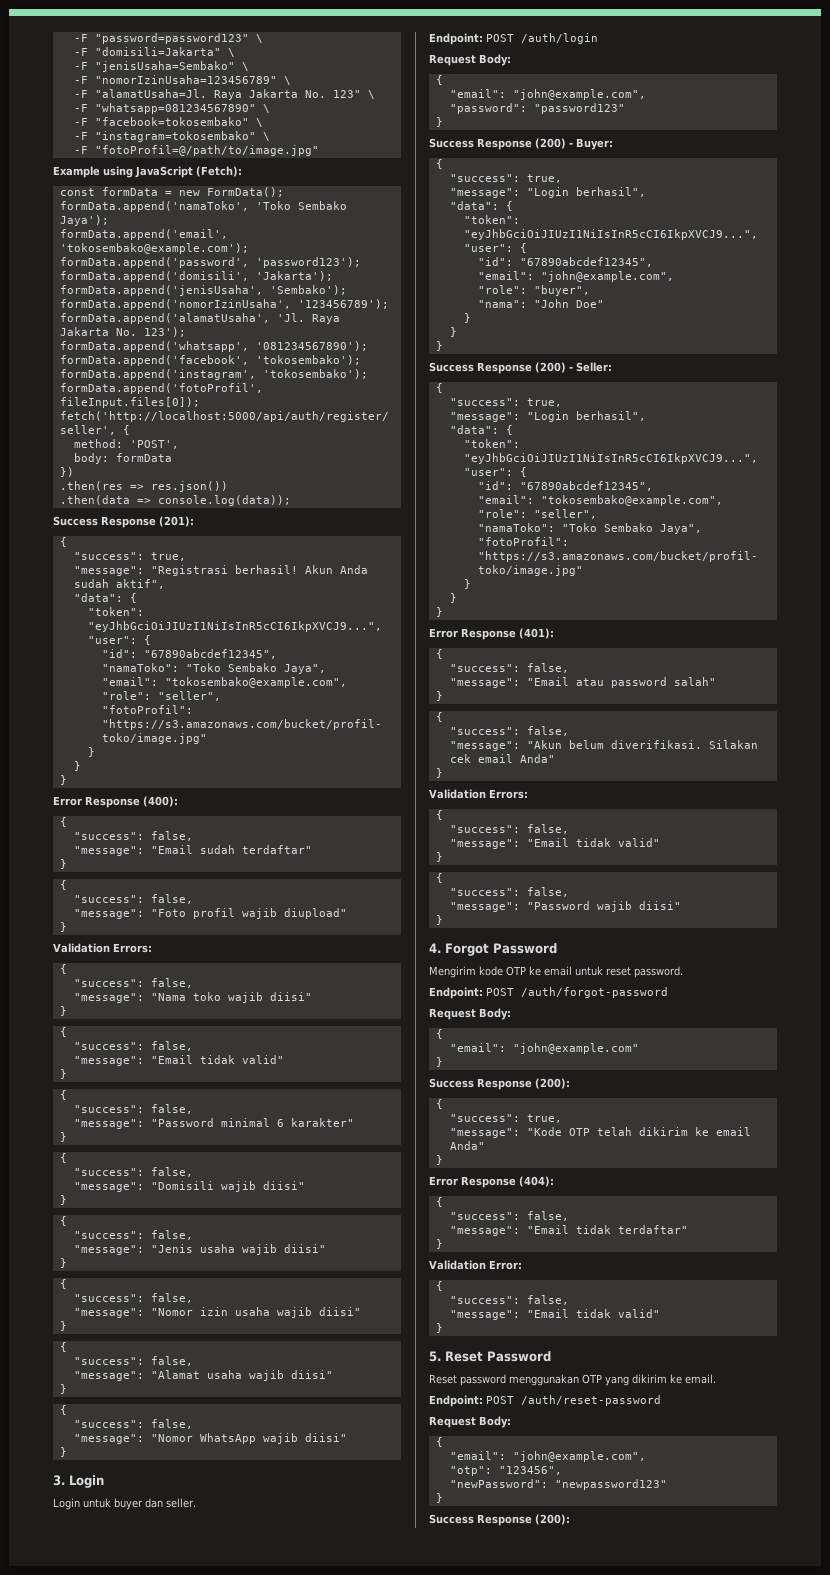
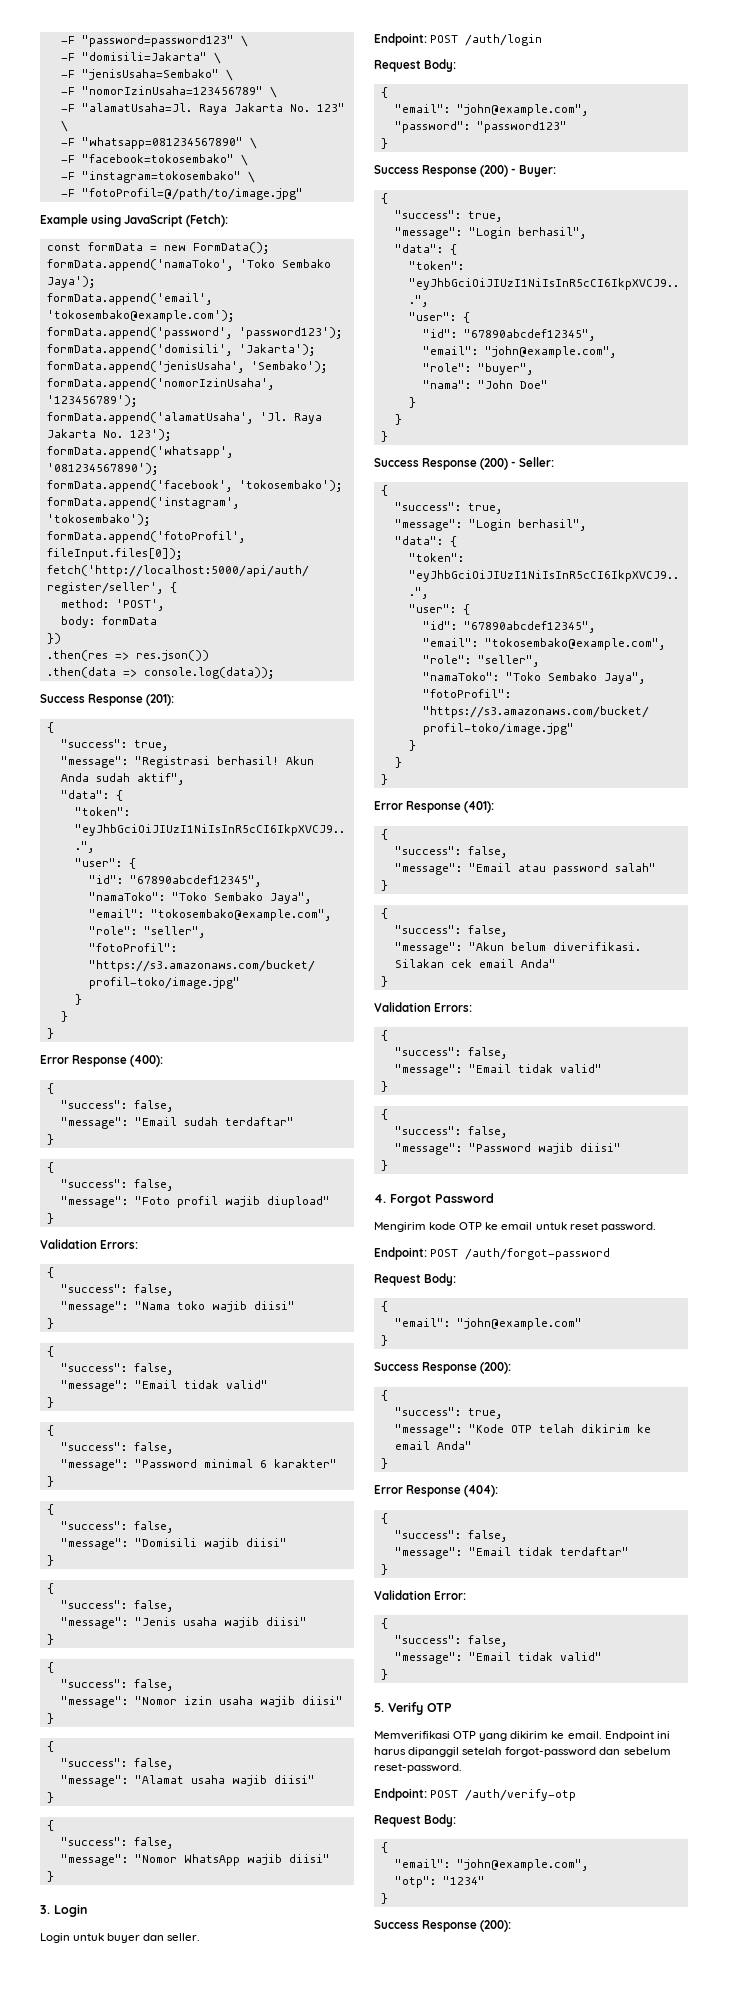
- 5. Reset Password
- Reset password menggunakan OTP yang dikirim ke email.
- Endpoint: POST /auth/reset-password
+ 5. Verify OTP
+ Memverifikasi OTP yang dikirim ke email. Endpoint ini harus dipanggil setelah forgot-password dan sebelum reset-password.
+ Endpoint: POST /auth/verify-otp
- "otp": "123456",
- "newPassword": "newpassword123"
+ "otp": "1234"

